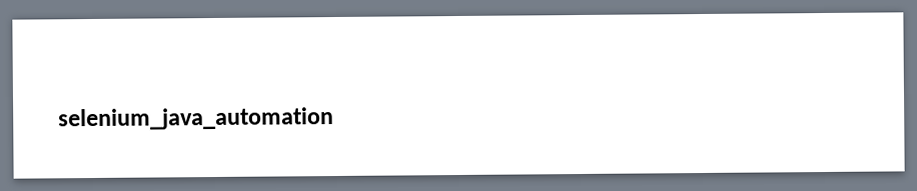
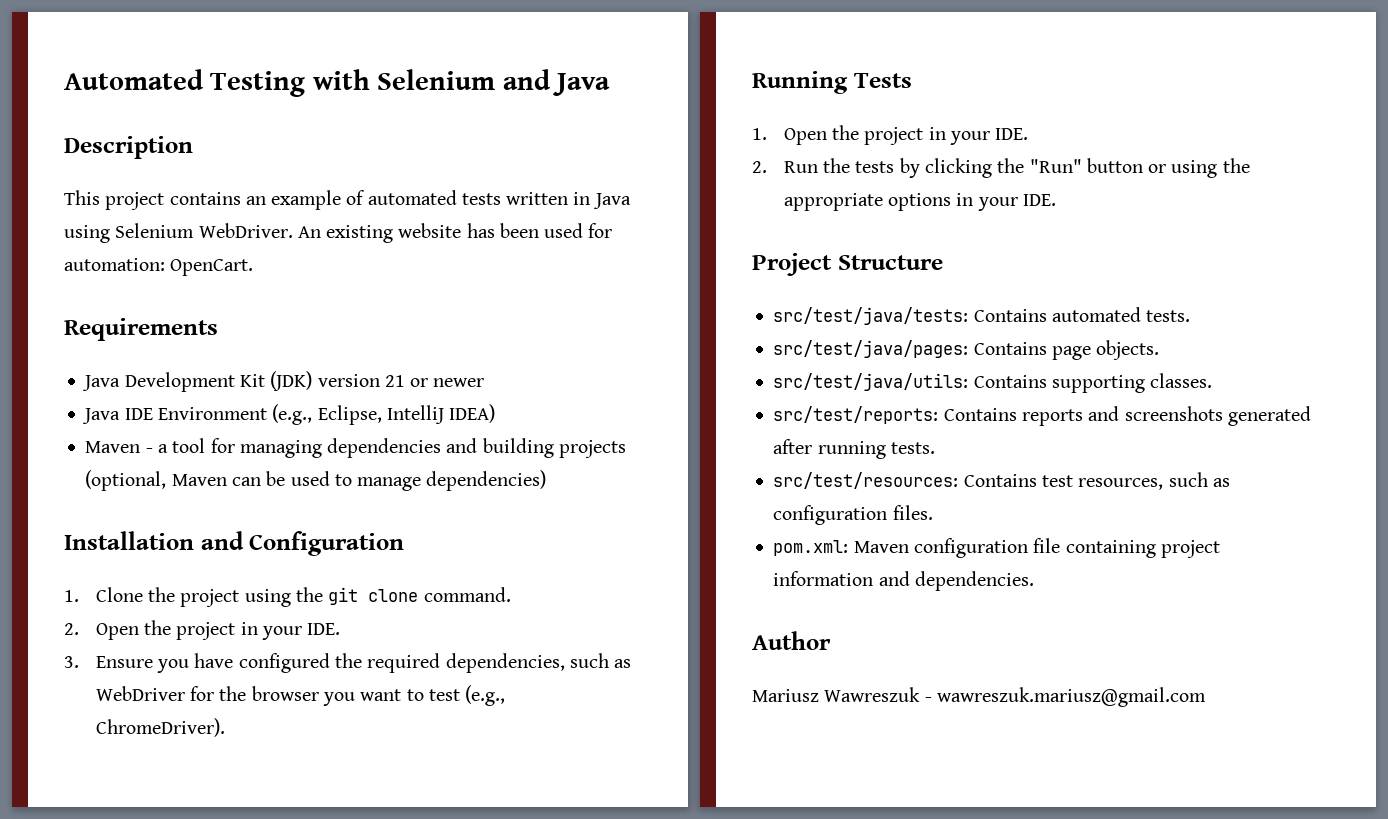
- selenium_java_automation
+ Automated Testing with Selenium and Java
+ Description
+ This project contains an example of automated tests written in Java using Selenium WebDriver. An existing website has been used for automation: OpenCart.
+ Requirements
+ Java Development Kit (JDK) version 21 or newer
+ Java IDE Environment (e.g., Eclipse, IntelliJ IDEA)
+ Maven - a tool for managing dependencies and building projects (optional, Maven can be used to manage dependencies)
+ Installation and Configuration
+ 1. Clone the project using the git clone command.
+ 2. Open the project in your IDE.
+ 3. Ensure you have configured the required dependencies, such as WebDriver for the browser you want to test (e.g., ChromeDriver).
+ Running Tests
+ 1. Open the project in your IDE.
+ 2. Run the tests by clicking the "Run" button or using the appropriate options in your IDE.
+ Project Structure
+ src/test/java/tests: Contains automated tests.
+ src/test/java/pages: Contains page objects.
+ src/test/java/utils: Contains supporting classes.
+ src/test/reports: Contains reports and screenshots generated after running tests.
+ src/test/resources: Contains test resources, such as configuration files.
+ pom.xml: Maven configuration file containing project information and dependencies.
+ Author
+ Mariusz Wawreszuk - wawreszuk.mariusz@gmail.com

